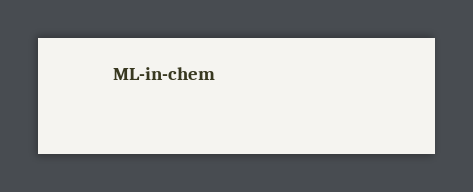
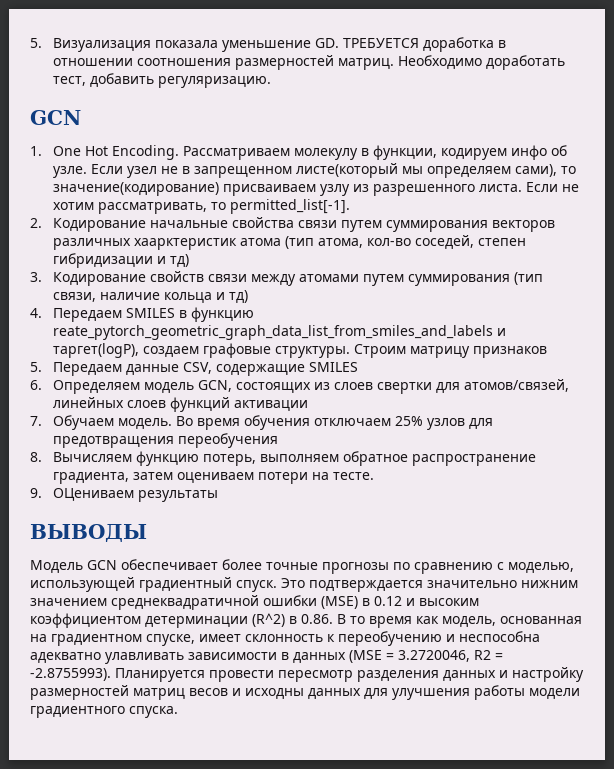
- ML-in-chem
+ 5. Визуализация показала уменьшение GD. ТРЕБУЕТСЯ доработка в отношении соотношения размерностей матриц. Необходимо доработать тест, добавить регуляризацию.
+ GCN
+ 1. One Hot Encoding. Рассматриваем молекулу в функции, кодируем инфо об узле. Если узел не в запрещенном листе(который мы определяем сами), то значение(кодирование) присваиваем узлу из разрешенного листа. Если не хотим рассматривать, то permitted_list[-1].
+ 2. Кодирование начальные свойства связи путем суммирования векторов различных хаарктеристик атома (тип атома, кол-во соседей, степен гибридизации и тд)
+ 3. Кодирование свойств связи между атомами путем суммирования (тип связи, наличие кольца и тд)
+ 4. Передаем SMILES в функцию reate_pytorch_geometric_graph_data_list_from_smiles_and_labels и таргет(logP), создаем графовые структуры. Строим матрицу признаков
+ 5. Передаем данные CSV, содержащие SMILES
+ 6. Определяем модель GCN, состоящих из слоев свертки для атомов/связей, линейных слоев функций активации
+ 7. Обучаем модель. Во время обучения отключаем 25% узлов для предотвращения переобучения
+ 8. Вычисляем функцию потерь, выполняем обратное распространение градиента, затем оцениваем потери на тесте.
+ 9. ОЦениваем результаты
+ ВЫВОДЫ
+ Модель GCN обеспечивает более точные прогнозы по сравнению с моделью, использующей градиентный спуск. Это подтверждается значительно нижним значением среднеквадратичной ошибки (MSE) в 0.12 и высоким коэффициентом детерминации (R^2) в 0.86. В то время как модель, основанная на градиентном спуске, имеет склонность к переобучению и неспособна адекватно улавливать зависимости в данных (MSE = 3.2720046, R2 = -2.8755993). Планируется провести пересмотр разделения данных и настройку размерностей матриц весов и исходны данных для улучшения работы модели градиентного спуска.

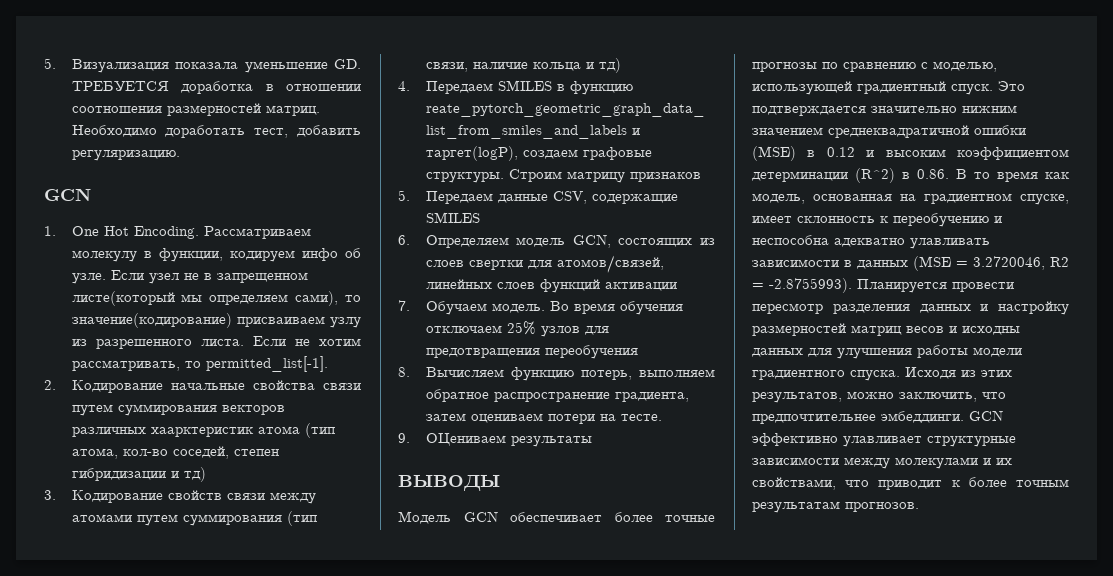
+ Исходя из этих результатов, можно заключить, что предпочтительнее эмбеддинги. GCN эффективно улавливает структурные зависимости между молекулами и их свойствами, что приводит к более точным результатам прогнозов.

